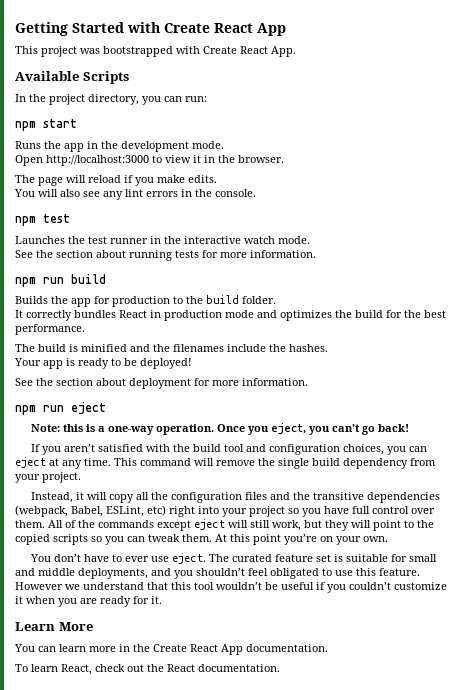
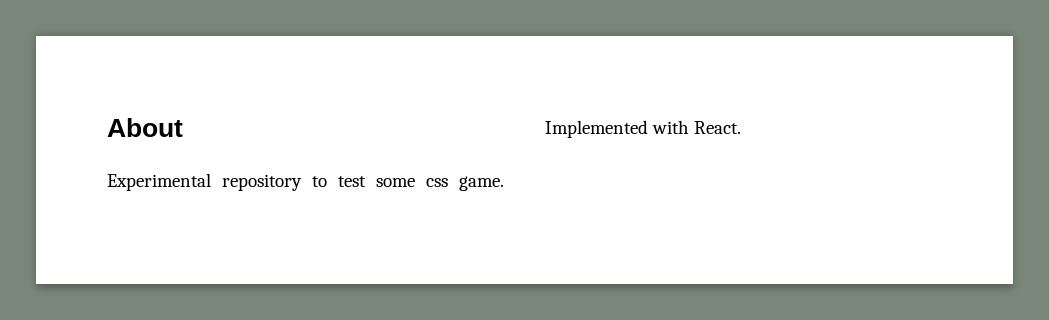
- Getting Started with Create React App
- This project was bootstrapped with Create React App.
- Available Scripts
- In the project directory, you can run:
- npm start
- Runs the app in the development mode.
- Open http://localhost:3000 to view it in the browser.
- The page will reload if you make edits.
- You will also see any lint errors in the console.
- npm test
- Launches the test runner in the interactive watch mode.
- See the section about running tests for more information.
- npm run build
- Builds the app for production to the build folder.
- It correctly bundles React in production mode and optimizes the build for the best performance.
- The build is minified and the filenames include the hashes.
- Your app is ready to be deployed!
- See the section about deployment for more information.
- npm run eject
- Note: this is a one-way operation. Once you eject, you can’t go back!
- If you aren’t satisfied with the build tool and configuration choices, you can eject at any time. This command will remove the single build dependency from your project.
- Instead, it will copy all the configuration files and the transitive dependencies (webpack, Babel, ESLint, etc) right into your project so you have full control over them. All of the commands except eject will still work, but they will point to the copied scripts so you can tweak them. At this point you’re on your own.
- You don’t have to ever use eject. The curated feature set is suitable for small and middle deployments, and you shouldn’t feel obligated to use this feature. However we understand that this tool wouldn’t be useful if you couldn’t customize it when you are ready for it.
- Learn More
- You can learn more in the Create React App documentation.
- To learn React, check out the React documentation.
+ About
+ Experimental repository to test some css game. Implemented with React.

